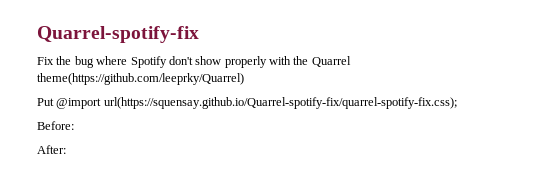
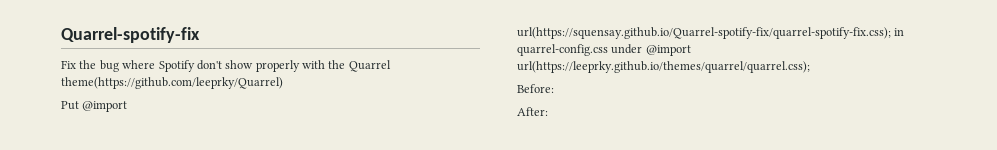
- Put @import url(https://squensay.github.io/Quarrel-spotify-fix/quarrel-spotify-fix.css);
+ Put @import url(https://squensay.github.io/Quarrel-spotify-fix/quarrel-spotify-fix.css); in quarrel-config.css under @import url(https://leeprky.github.io/themes/quarrel/quarrel.css);

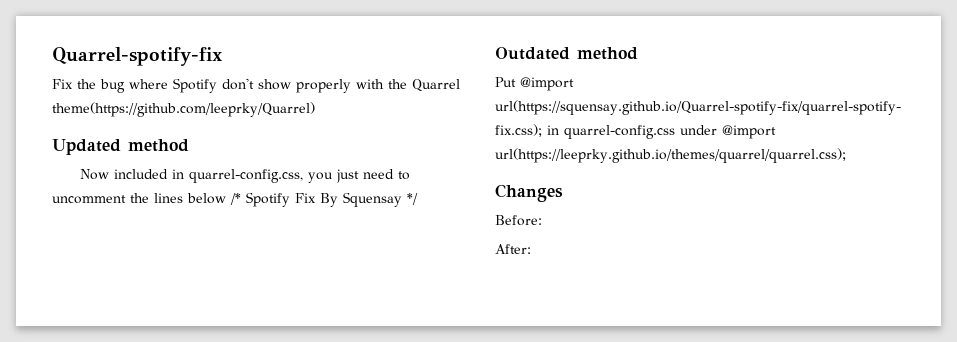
+ Updated method
+ Now included in quarrel-config.css, you just need to uncomment the lines below /* Spotify Fix By Squensay */
+ Outdated method
+ Changes

